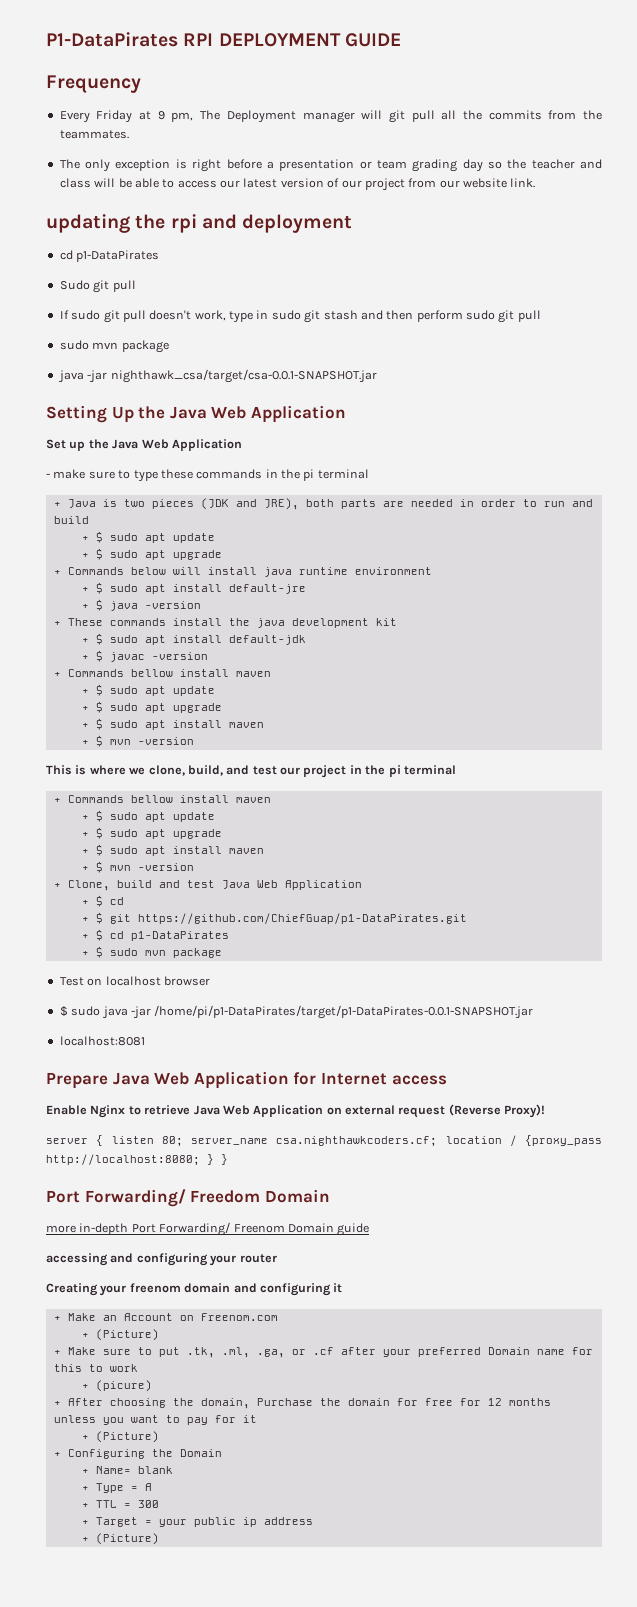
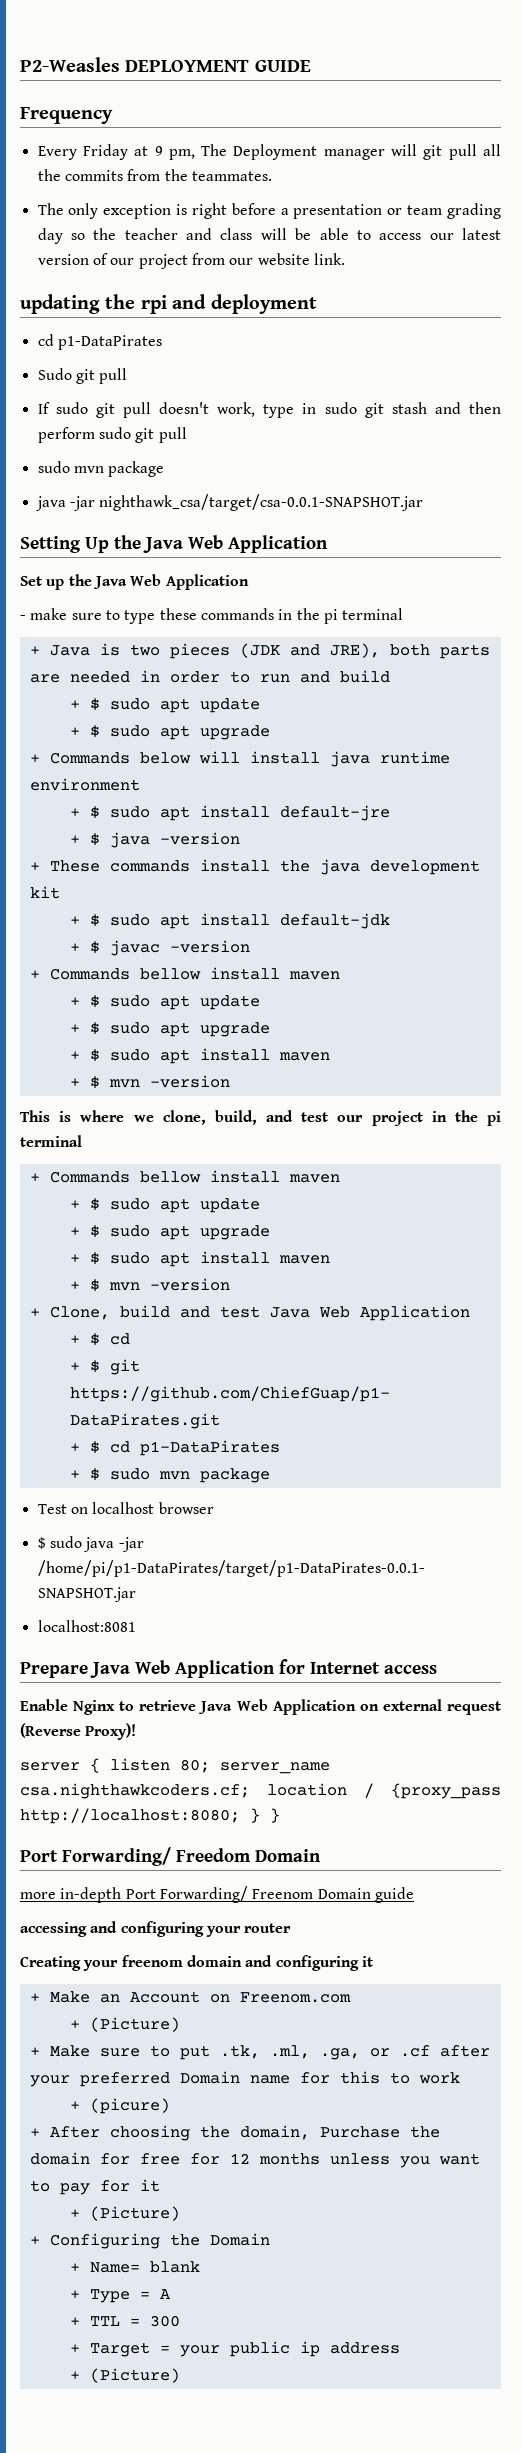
- P1-DataPirates RPI DEPLOYMENT GUIDE
+ P2-Weasles DEPLOYMENT GUIDE

